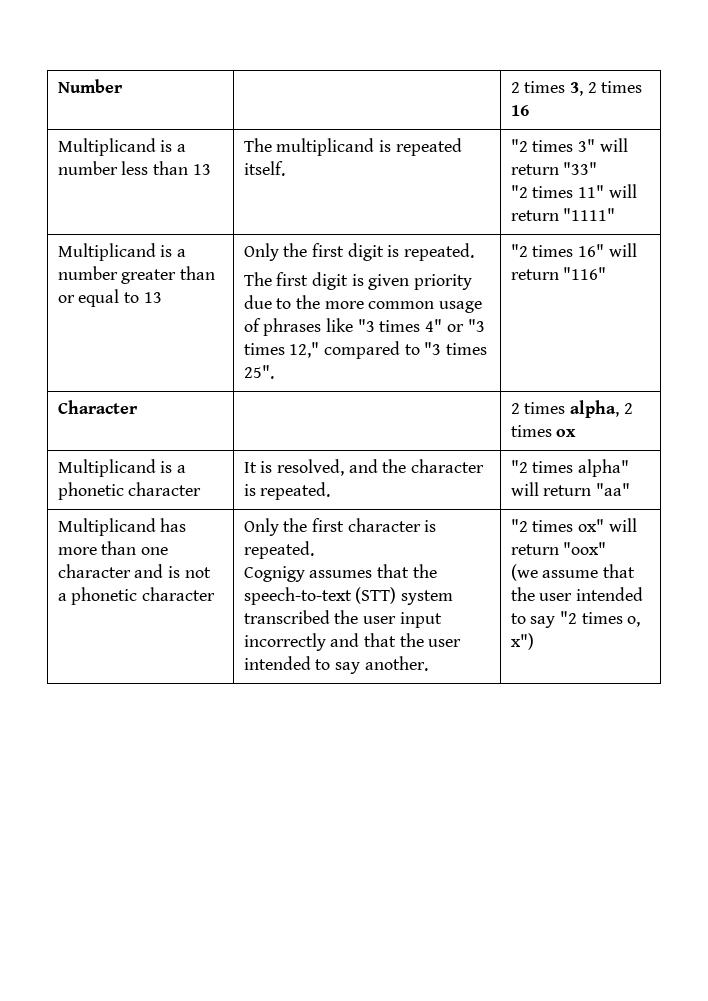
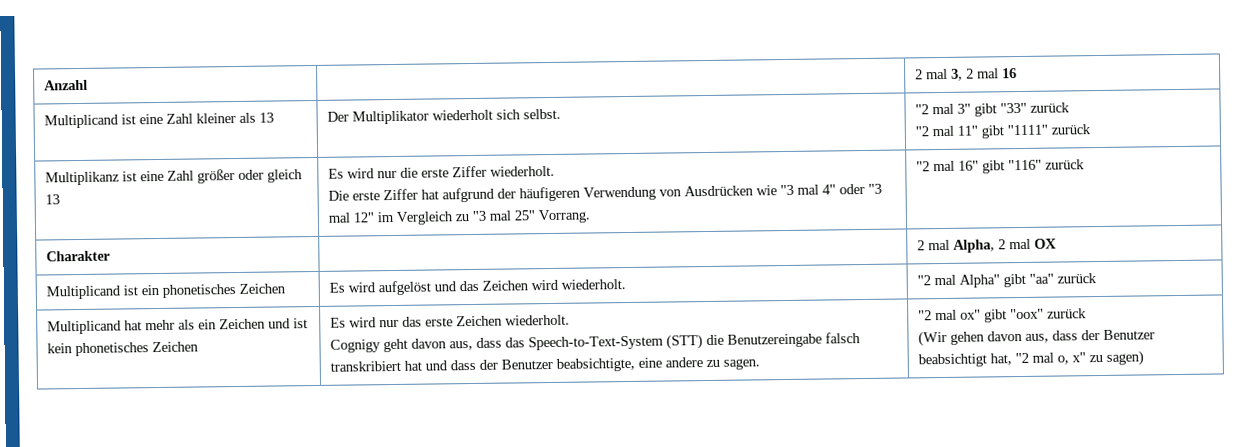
- Number | | 2 times 3, 2 times 16
+ Anzahl | | 2 mal 3, 2 mal 16
- Multiplicand is a number less than 13 | The multiplicand is repeated itself. | "2 times 3" will return "33"
- "2 times 11" will return "1111"
- Multiplicand is a number greater than or equal to 13 | Only the first digit is repeated.
- The first digit is given priority due to the more common usage of phrases like "3 times 4" or "3 times 12," compared to "3 times 25". | "2 times 16" will return "116"
- Character | | 2 times alpha, 2 times ox
- Multiplicand is a phonetic character | It is resolved, and the character is repeated. | "2 times alpha" will return "aa"
- Multiplicand has more than one character and is not a phonetic character | Only the first character is repeated.
- Cognigy assumes that the speech-to-text (STT) system transcribed the user input incorrectly and that the user intended to say another. | "2 times ox" will return "oox"
- (we assume that the user intended to say "2 times o, x")
+ Multiplicand ist eine Zahl kleiner als 13 | Der Multiplikator wiederholt sich selbst. | "2 mal 3" gibt "33" zurück
+ "2 mal 11" gibt "1111" zurück
+ Multiplikanz ist eine Zahl größer oder gleich 13 | Es wird nur die erste Ziffer wiederholt.
+ Die erste Ziffer hat aufgrund der häufigeren Verwendung von Ausdrücken wie "3 mal 4" oder "3 mal 12" im Vergleich zu "3 mal 25" Vorrang. | "2 mal 16" gibt "116" zurück
+ Charakter | | 2 mal Alpha, 2 mal OX
+ Multiplicand ist ein phonetisches Zeichen | Es wird aufgelöst und das Zeichen wird wiederholt. | "2 mal Alpha" gibt "aa" zurück
+ Multiplicand hat mehr als ein Zeichen und ist kein phonetisches Zeichen | Es wird nur das erste Zeichen wiederholt.
+ Cognigy geht davon aus, dass das Speech-to-Text-System (STT) die Benutzereingabe falsch transkribiert hat und dass der Benutzer beabsichtigte, eine andere zu sagen. | "2 mal ox" gibt "oox" zurück
+ (Wir gehen davon aus, dass der Benutzer beabsichtigt hat, "2 mal o, x" zu sagen)

